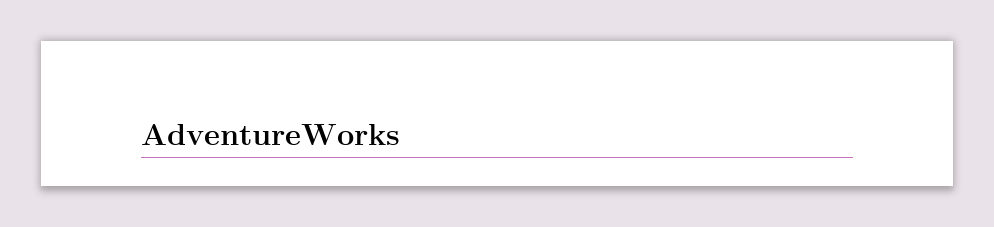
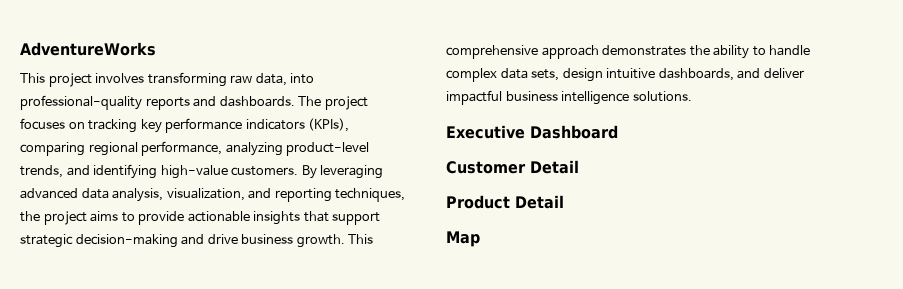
+ This project involves transforming raw data, into professional-quality reports and dashboards. The project focuses on tracking key performance indicators (KPIs), comparing regional performance, analyzing product-level trends, and identifying high-value customers. By leveraging advanced data analysis, visualization, and reporting techniques, the project aims to provide actionable insights that support strategic decision-making and drive business growth. This comprehensive approach demonstrates the ability to handle complex data sets, design intuitive dashboards, and deliver impactful business intelligence solutions.
+ Executive Dashboard
+ Customer Detail
+ Product Detail
+ Map

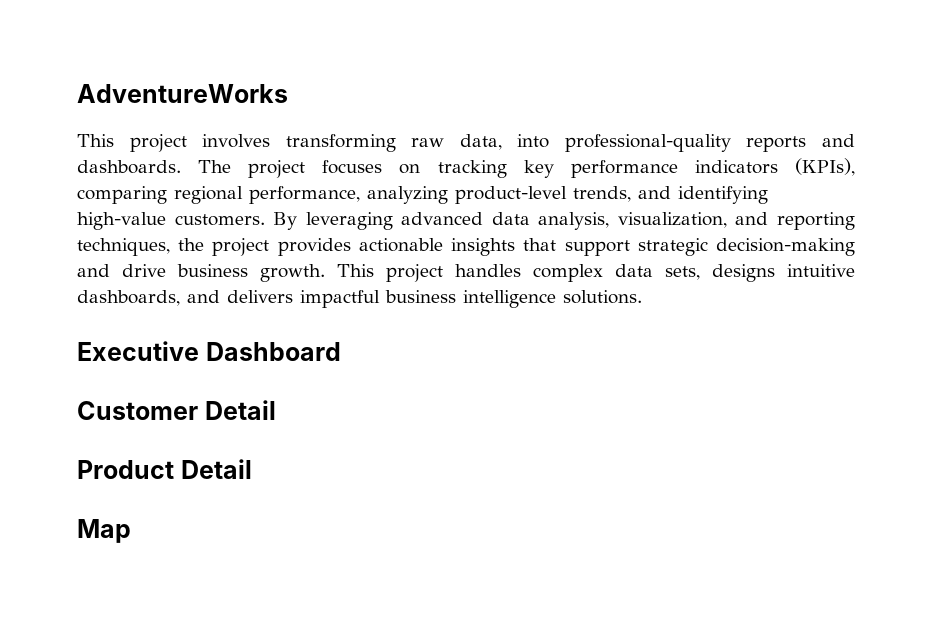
- By leveraging advanced data analysis, visualization, and reporting techniques, the project aims to provide actionable insights that support strategic decision-making and drive business growth.
+ By leveraging advanced data analysis, visualization, and reporting techniques, the project provides actionable insights that support strategic decision-making and drive business growth.
- This comprehensive approach demonstrates the ability to handle complex data sets, design intuitive dashboards, and deliver impactful business intelligence solutions.
+ This project handles complex data sets, designs intuitive dashboards, and delivers impactful business intelligence solutions.

